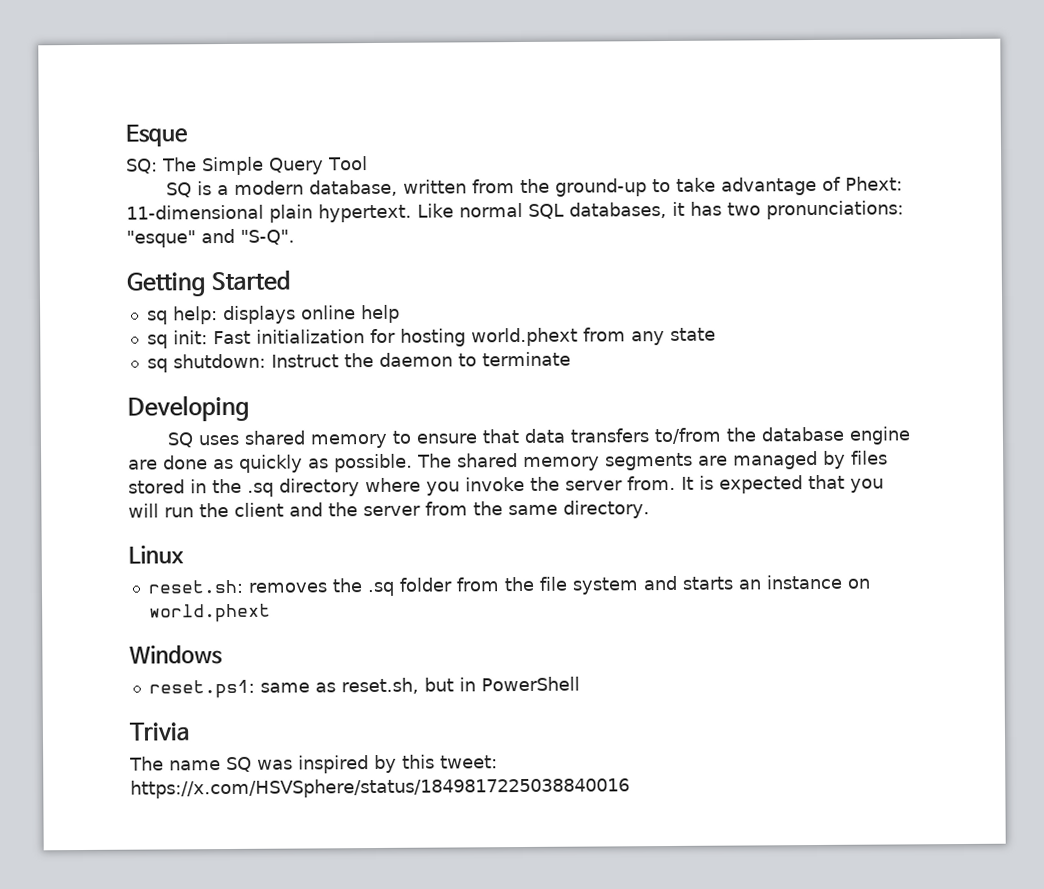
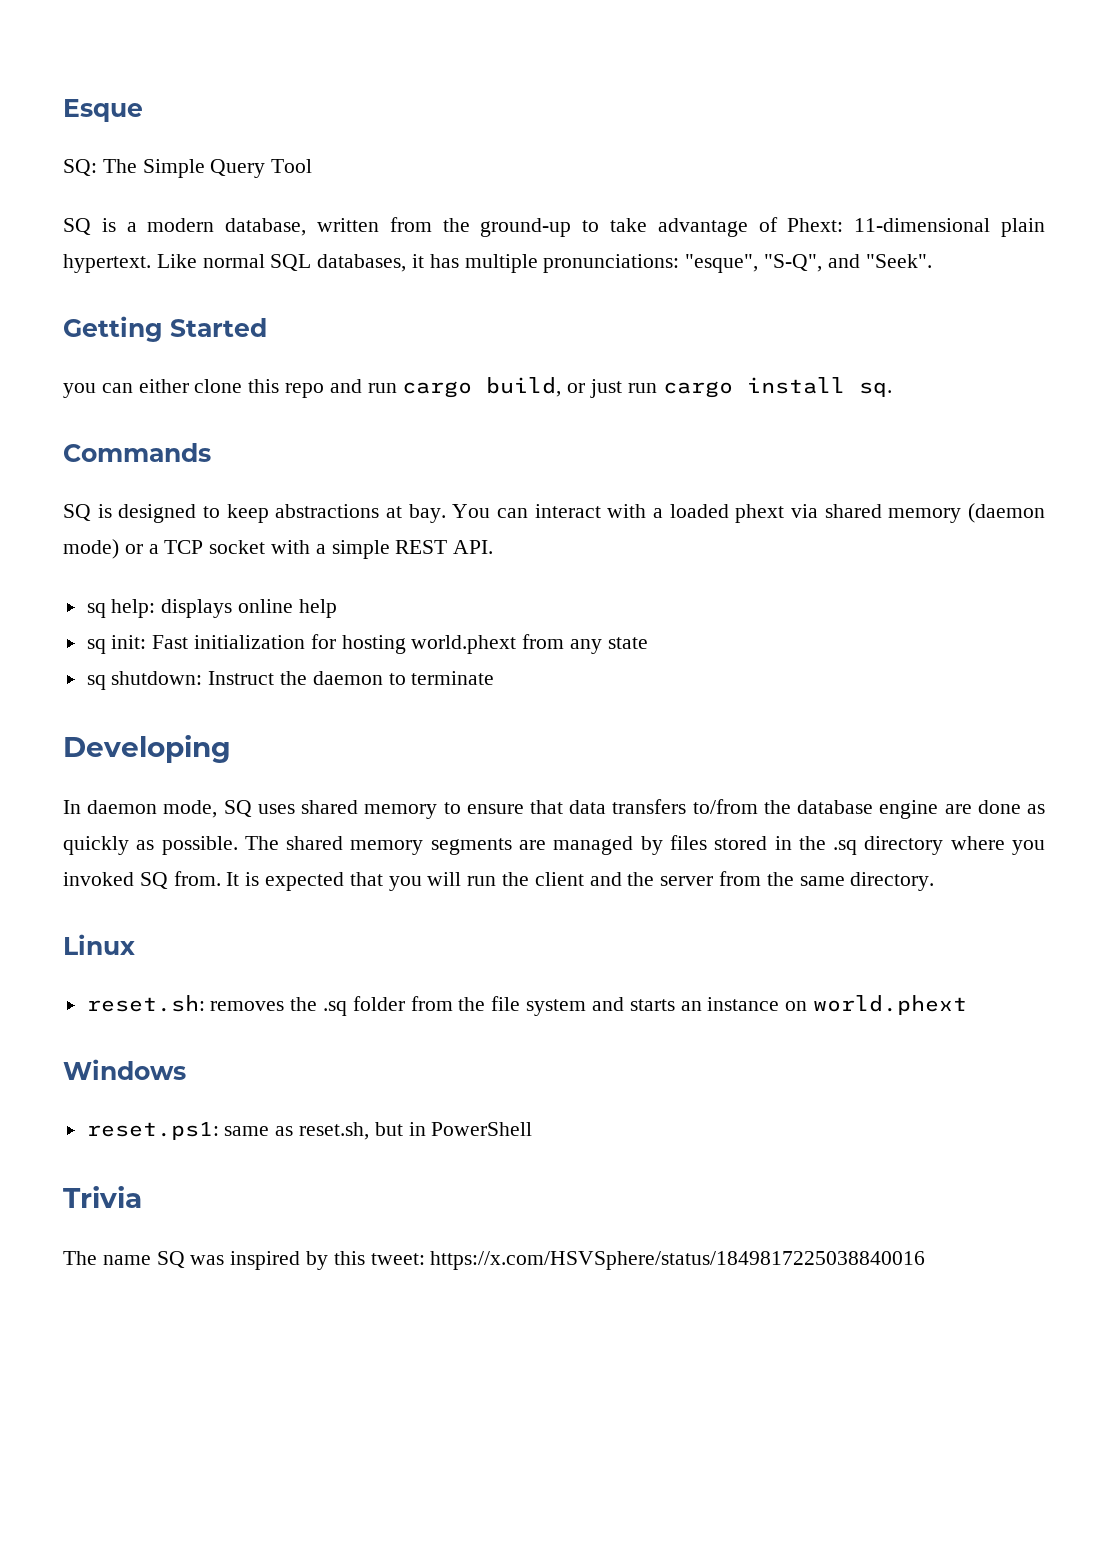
- Like normal SQL databases, it has two pronunciations: "esque" and "S-Q".
+ Like normal SQL databases, it has multiple pronunciations: "esque", "S-Q", and "Seek".
  Getting Started
+ you can either clone this repo and run cargo build, or just run cargo install sq.
+ Commands
+ SQ is designed to keep abstractions at bay. You can interact with a loaded phext via shared memory (daemon mode) or a TCP socket with a simple REST API.
- SQ uses shared memory to ensure that data transfers to/from the database engine are done as quickly as possible.
+ In daemon mode, SQ uses shared memory to ensure that data transfers to/from the database engine are done as quickly as possible.
- The shared memory segments are managed by files stored in the .sq directory where you invoke the server from.
+ The shared memory segments are managed by files stored in the .sq directory where you invoked SQ from.

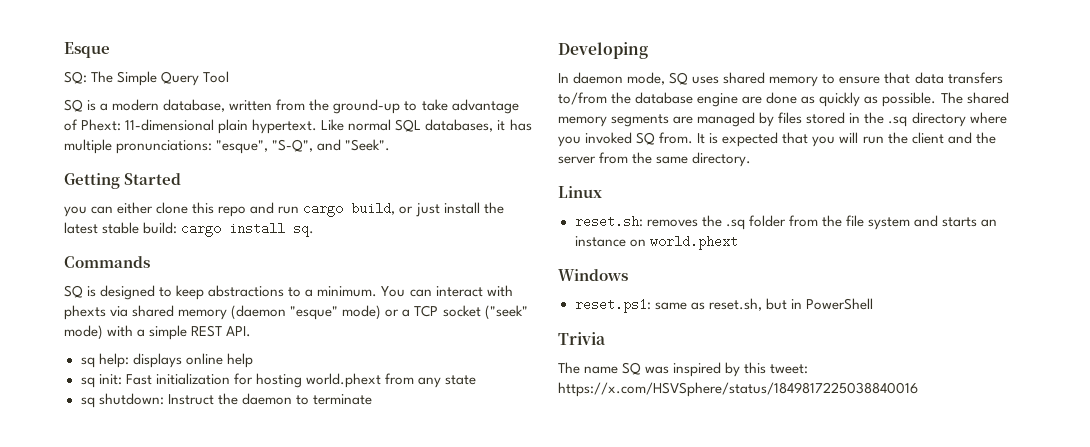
- you can either clone this repo and run cargo build, or just run cargo install sq.
+ you can either clone this repo and run cargo build, or just install the latest stable build: cargo install sq.
- SQ is designed to keep abstractions at bay.
+ SQ is designed to keep abstractions to a minimum.
- You can interact with a loaded phext via shared memory (daemon mode) or a TCP socket with a simple REST API.
+ You can interact with phexts via shared memory (daemon "esque" mode) or a TCP socket ("seek" mode) with a simple REST API.

